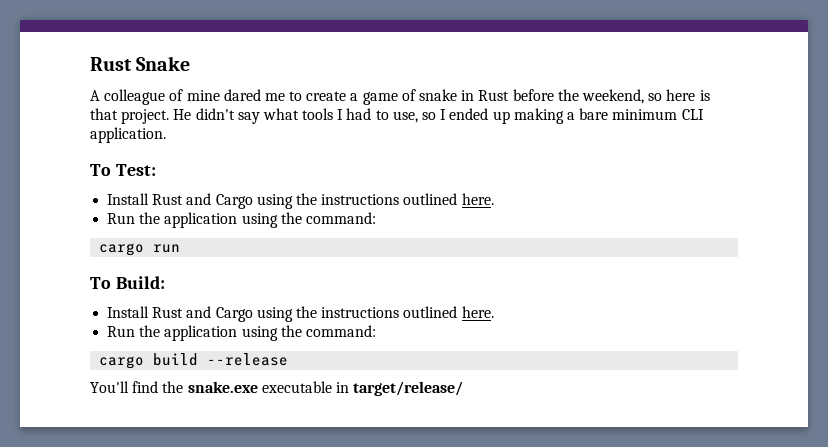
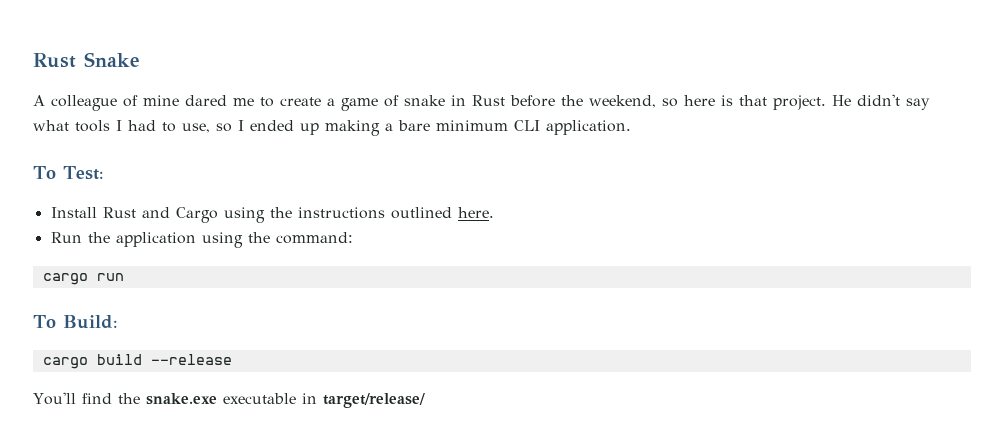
  To Build:
- Install Rust and Cargo using the instructions outlined here.
- Run the application using the command:

